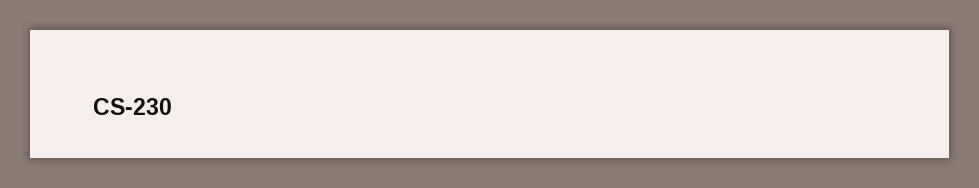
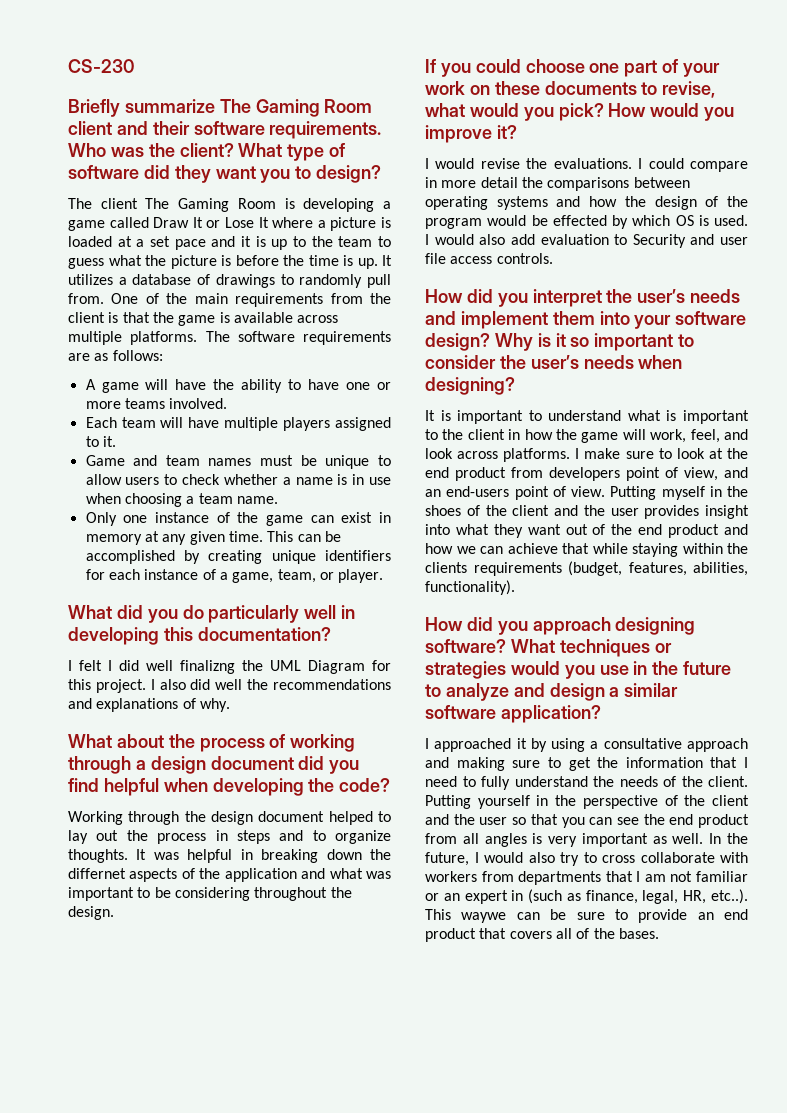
+ Briefly summarize The Gaming Room client and their software requirements. Who was the client? What type of software did they want you to design?
+ The client The Gaming Room is developing a game called Draw It or Lose It where a picture is loaded at a set pace and it is up to the team to guess what the picture is before the time is up. It utilizes a database of drawings to randomly pull from. One of the main requirements from the client is that the game is available across multiple platforms. The software requirements are as follows:
+ A game will have the ability to have one or more teams involved.
+ Each team will have multiple players assigned to it.
+ Game and team names must be unique to allow users to check whether a name is in use when choosing a team name.
+ Only one instance of the game can exist in memory at any given time. This can be accomplished by creating unique identifiers for each instance of a game, team, or player.
+ What did you do particularly well in developing this documentation?
+ I felt I did well finalizng the UML Diagram for this project. I also did well the recommendations and explanations of why.
+ What about the process of working through a design document did you find helpful when developing the code?
+ Working through the design document helped to lay out the process in steps and to organize thoughts. It was helpful in breaking down the differnet aspects of the application and what was important to be considering throughout the design.
+ If you could choose one part of your work on these documents to revise, what would you pick? How would you improve it?
+ I would revise the evaluations. I could compare in more detail the comparisons between operating systems and how the design of the program would be effected by which OS is used. I would also add evaluation to Security and user file access controls.
+ How did you interpret the user’s needs and implement them into your software design? Why is it so important to consider the user’s needs when designing?
+ It is important to understand what is important to the client in how the game will work, feel, and look across platforms. I make sure to look at the end product from developers point of view, and an end-users point of view. Putting myself in the shoes of the client and the user provides insight into what they want out of the end product and how we can achieve that while staying within the clients requirements (budget, features, abilities, functionality).
+ How did you approach designing software? What techniques or strategies would you use in the future to analyze and design a similar software application?
+ I approached it by using a consultative approach and making sure to get the information that I need to fully understand the needs of the client. Putting yourself in the perspective of the client and the user so that you can see the end product from all angles is very important as well. In the future, I would also try to cross collaborate with workers from departments that I am not familiar or an expert in (such as finance, legal, HR, etc..). This waywe can be sure to provide an end product that covers all of the bases.

